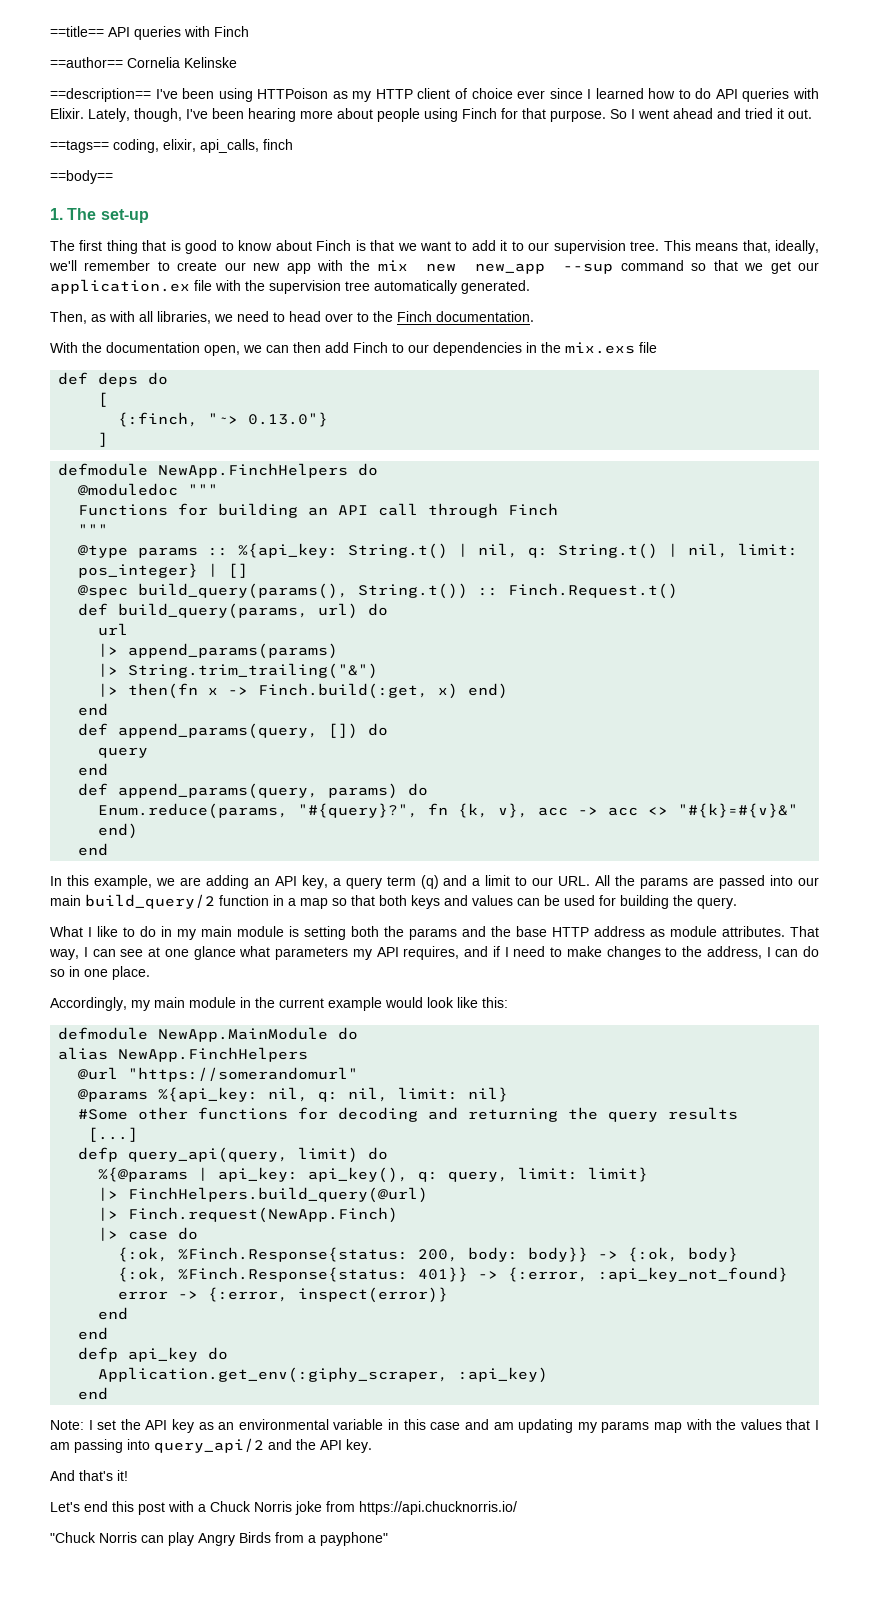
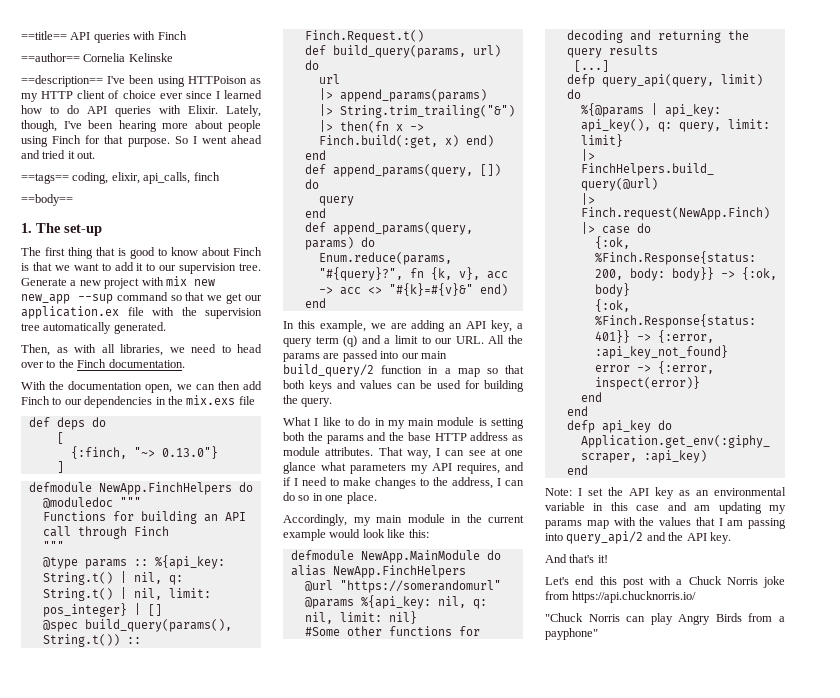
- This means that, ideally, we'll remember to create our new app with the mix new new_app --sup command so that we get our application.ex file with the supervision tree automatically generated.
+ Generate a new project with mix new new_app --sup command so that we get our application.ex file with the supervision tree automatically generated.

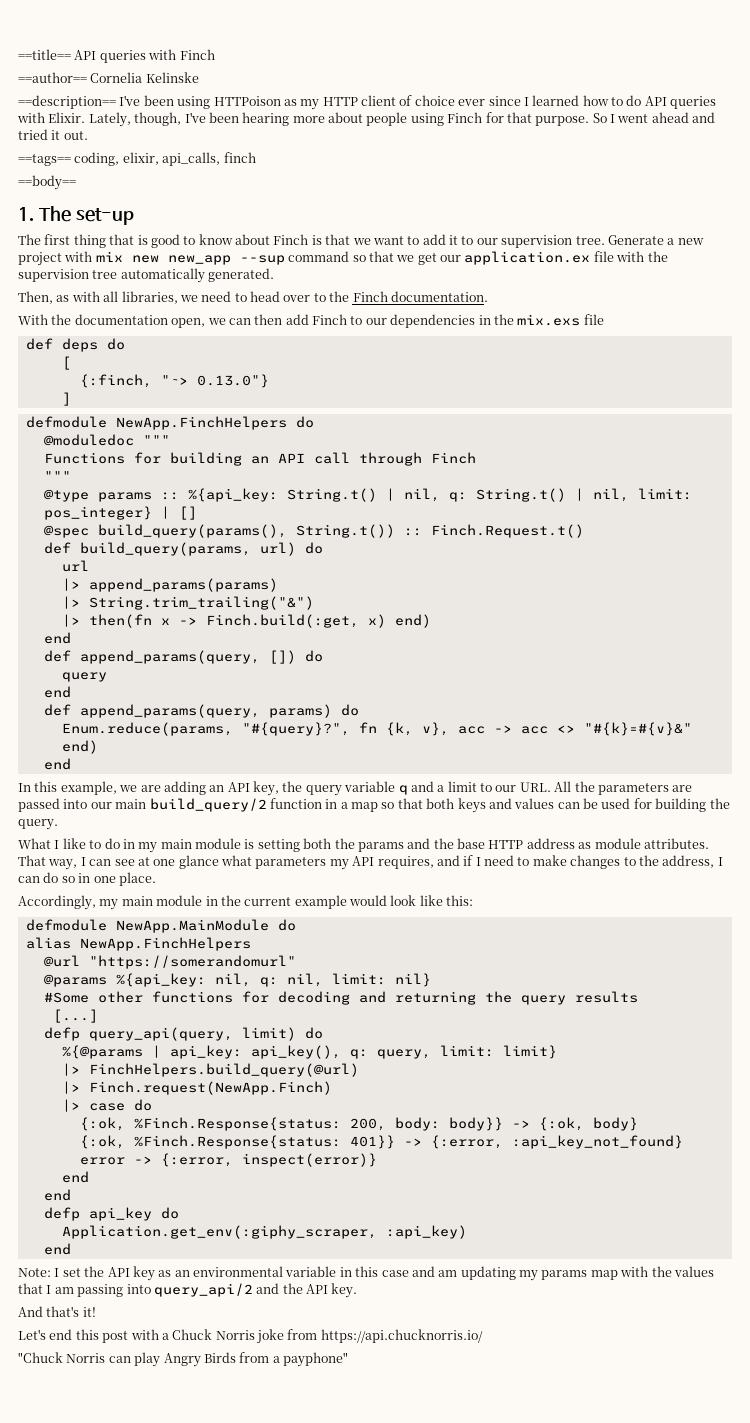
- In this example, we are adding an API key, a query term (q) and a limit to our URL. All the params are passed into our main build_query/2 function in a map so that both keys and values can be used for building the query.
+ In this example, we are adding an API key, the query variable q and a limit to our URL. All the parameters are passed into our main build_query/2 function in a map so that both keys and values can be used for building the query.

